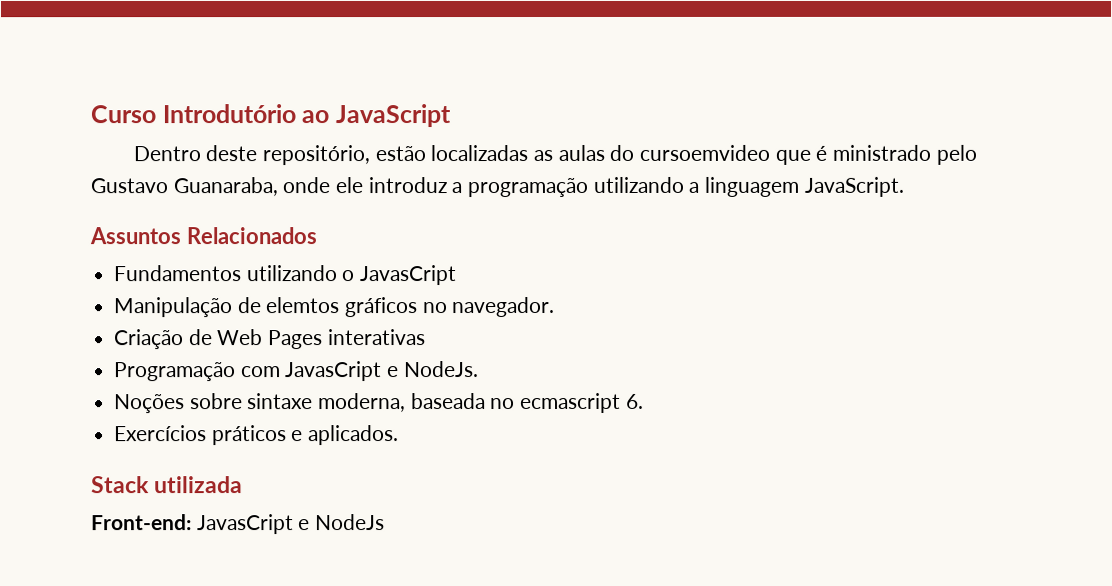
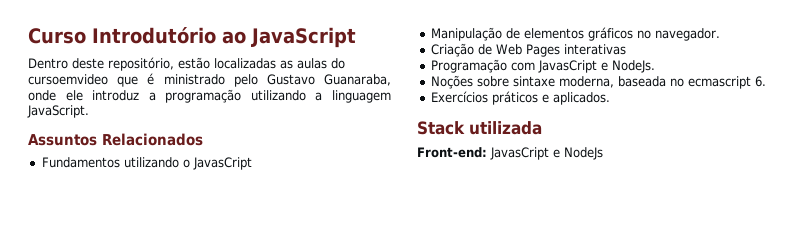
- Manipulação de elemtos gráficos no navegador.
+ Manipulação de elementos gráficos no navegador.

